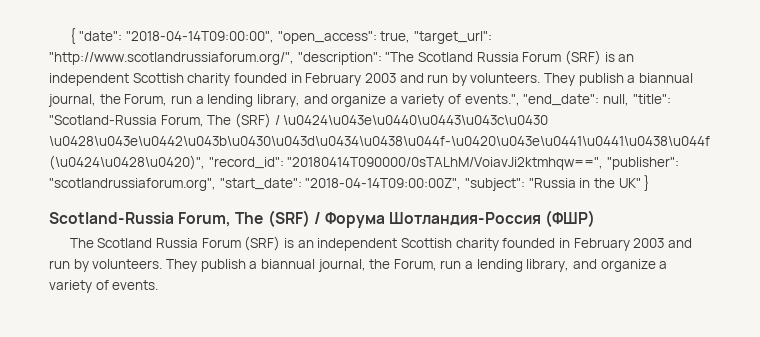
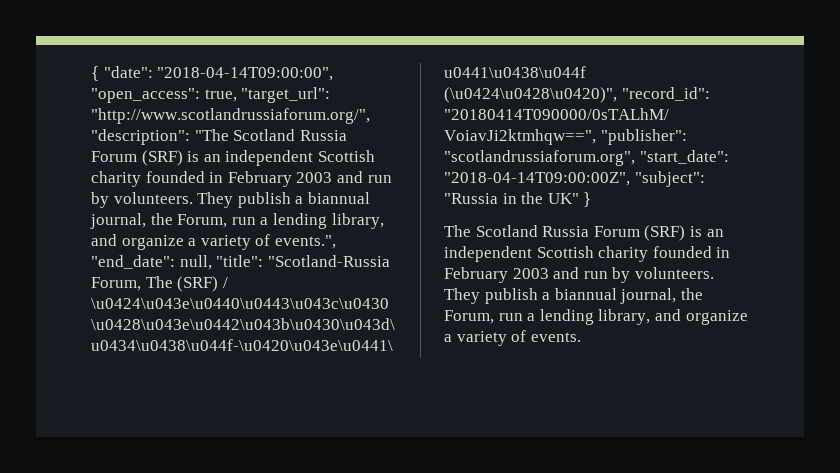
- Scotland-Russia Forum, The (SRF) / Форума Шотландия-Россия (ФШР)

